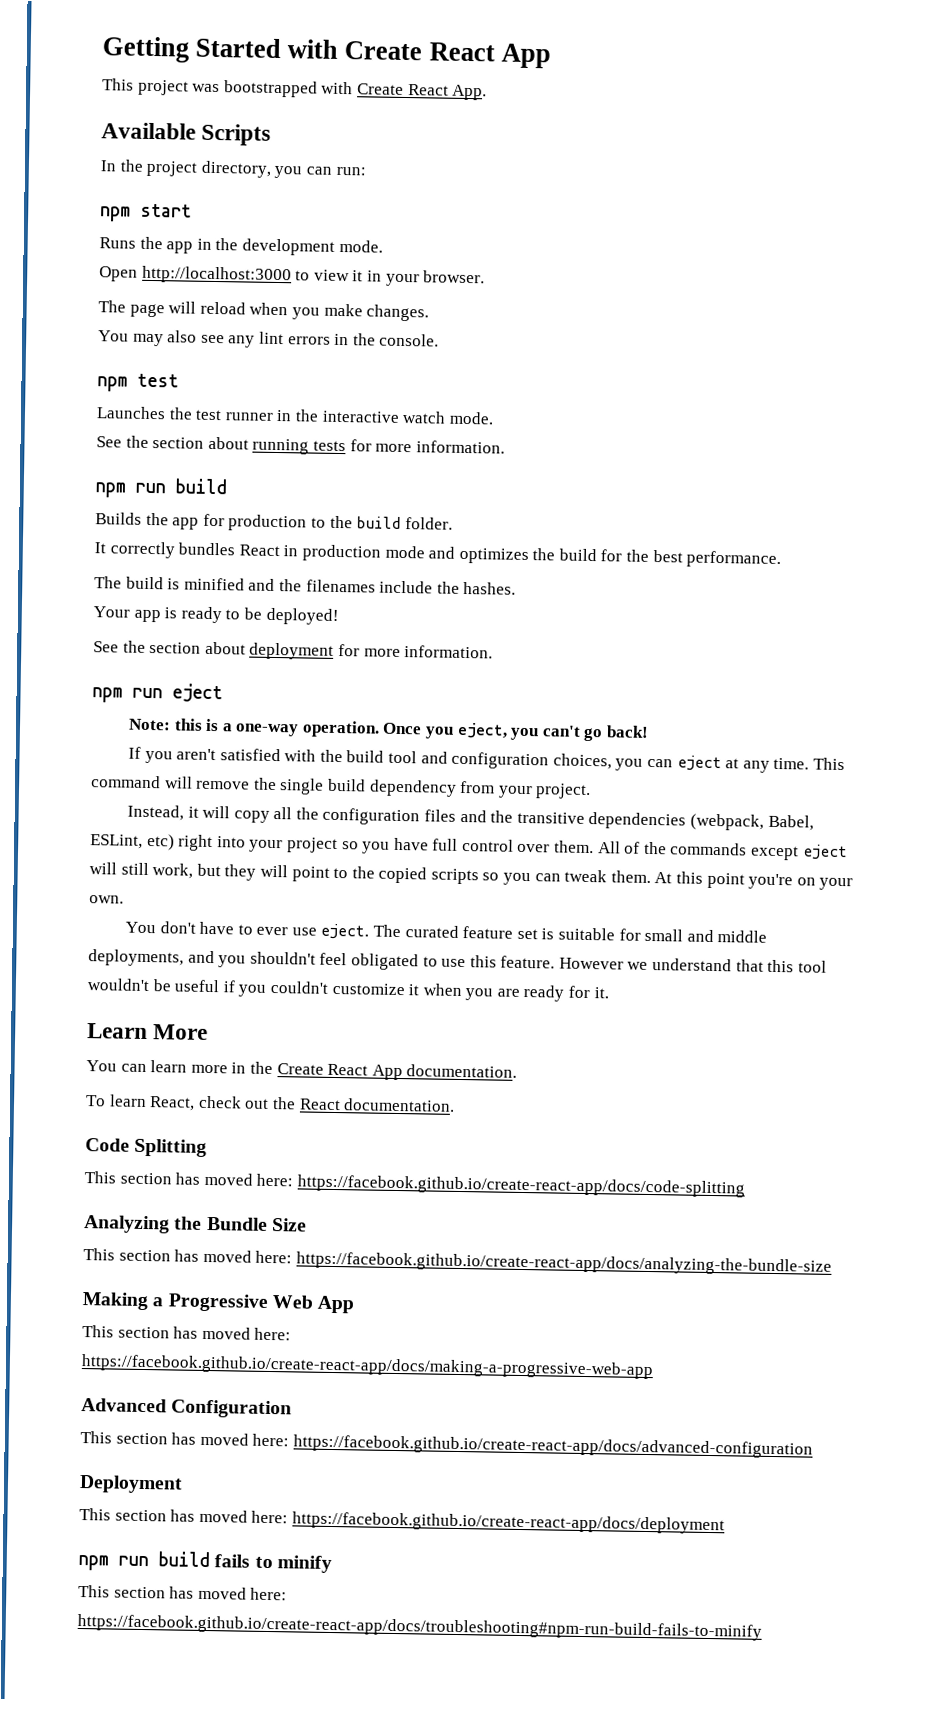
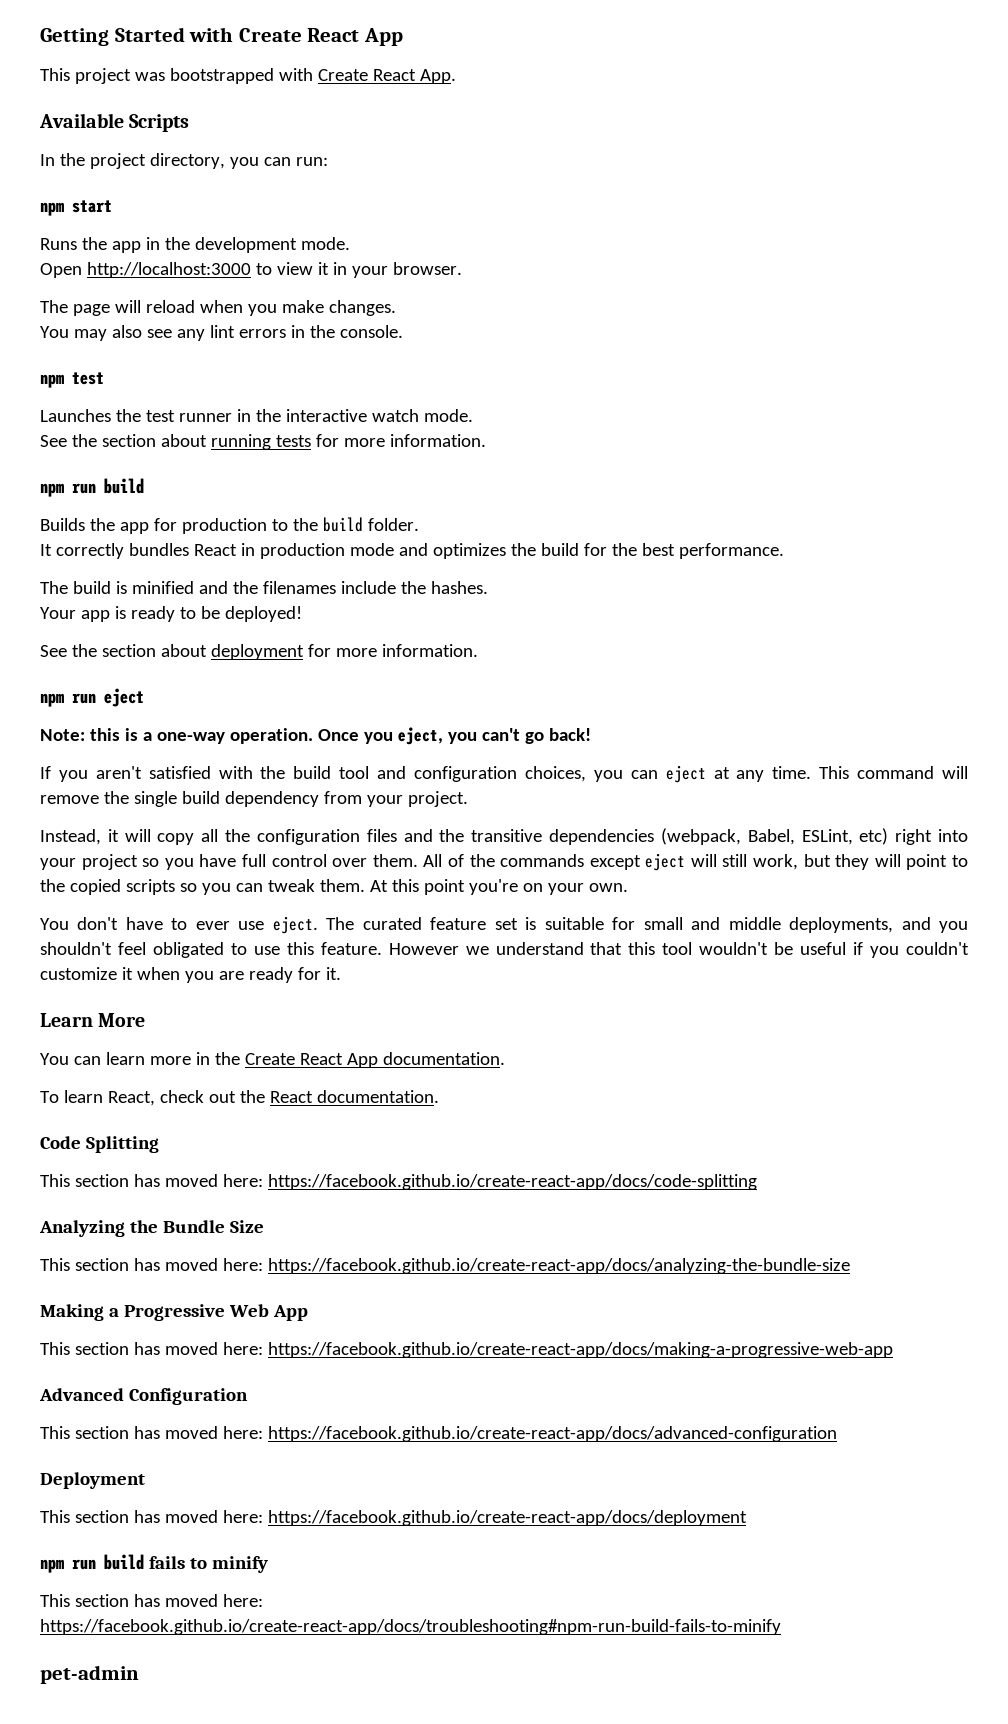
+ pet-admin

